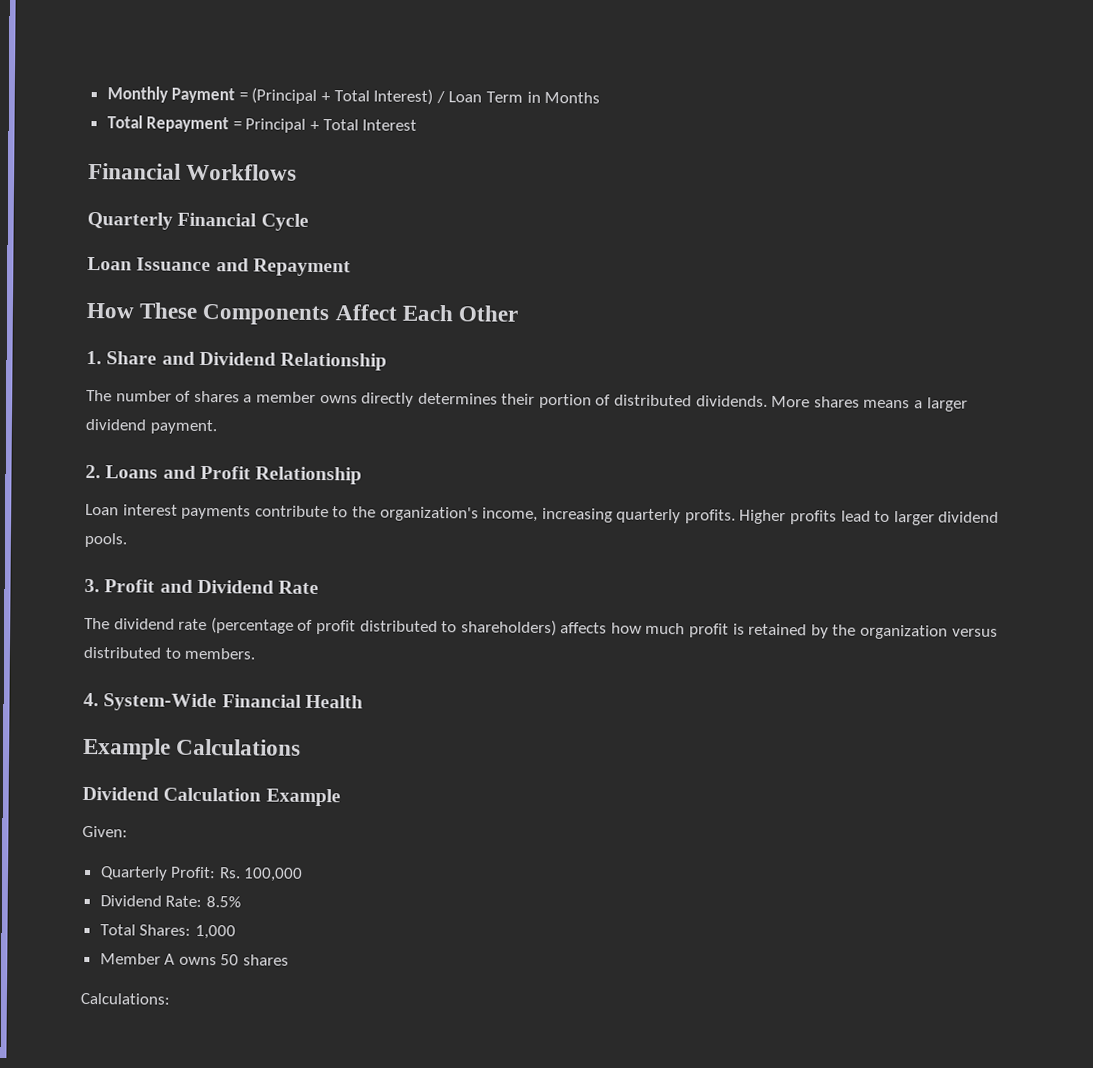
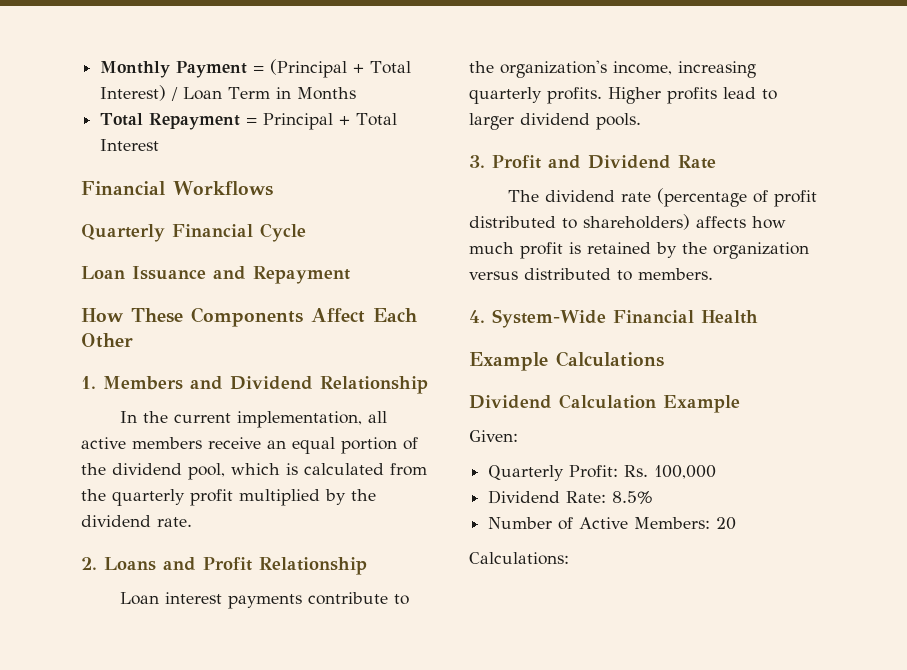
- 1. Share and Dividend Relationship
+ 1. Members and Dividend Relationship
- The number of shares a member owns directly determines their portion of distributed dividends. More shares means a larger dividend payment.
+ In the current implementation, all active members receive an equal portion of the dividend pool, which is calculated from the quarterly profit multiplied by the dividend rate.
- Total Shares: 1,000
- Member A owns 50 shares
+ Number of Active Members: 20

